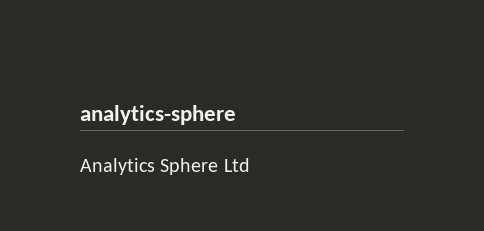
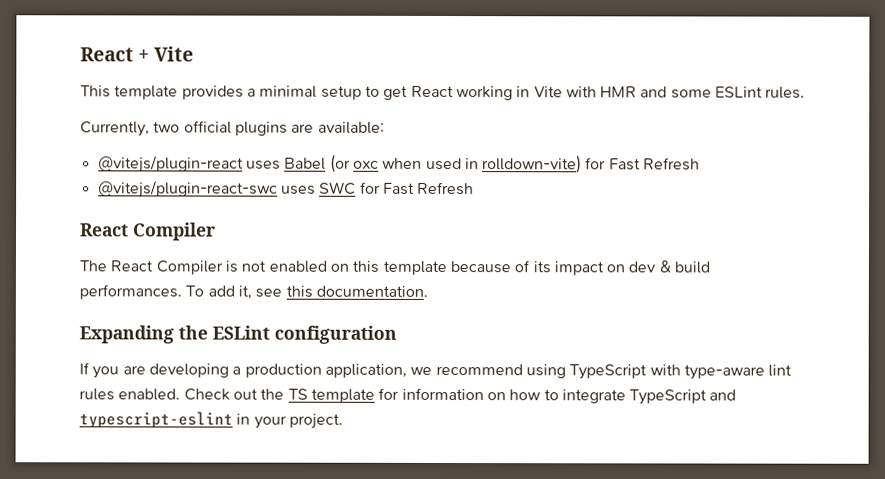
- analytics-sphere
- Analytics Sphere Ltd
+ React + Vite
+ This template provides a minimal setup to get React working in Vite with HMR and some ESLint rules.
+ Currently, two official plugins are available:
+ @vitejs/plugin-react uses Babel (or oxc when used in rolldown-vite) for Fast Refresh
+ @vitejs/plugin-react-swc uses SWC for Fast Refresh
+ React Compiler
+ The React Compiler is not enabled on this template because of its impact on dev & build performances. To add it, see this documentation.
+ Expanding the ESLint configuration
+ If you are developing a production application, we recommend using TypeScript with type-aware lint rules enabled. Check out the TS template for information on how to integrate TypeScript and typescript-eslint in your project.

